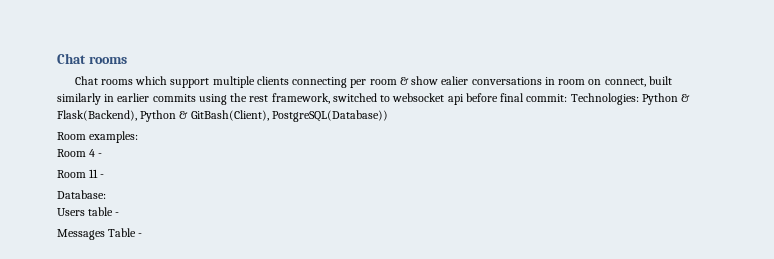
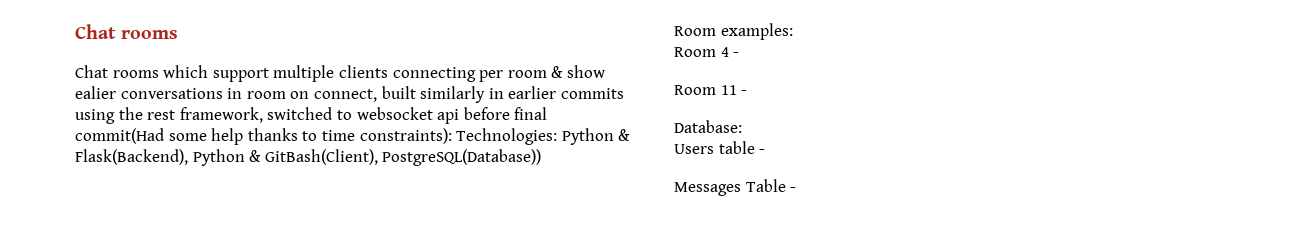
- Chat rooms which support multiple clients connecting per room & show ealier conversations in room on connect, built similarly in earlier commits using the rest framework, switched to websocket api before final commit: Technologies: Python & Flask(Backend), Python & GitBash(Client), PostgreSQL(Database))
+ Chat rooms which support multiple clients connecting per room & show ealier conversations in room on connect, built similarly in earlier commits using the rest framework, switched to websocket api before final commit(Had some help thanks to time constraints): Technologies: Python & Flask(Backend), Python & GitBash(Client), PostgreSQL(Database))

